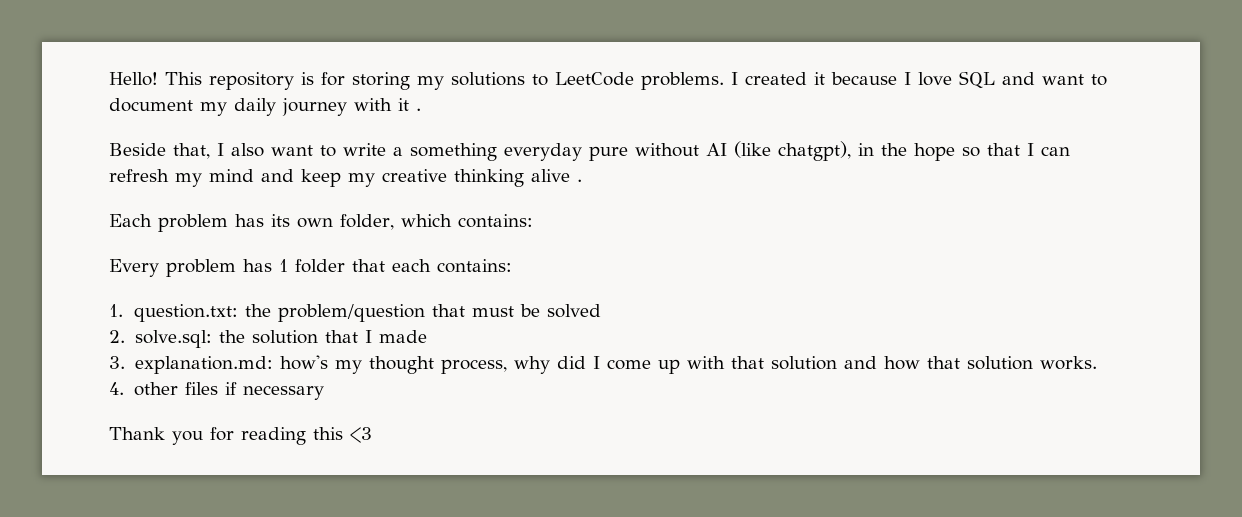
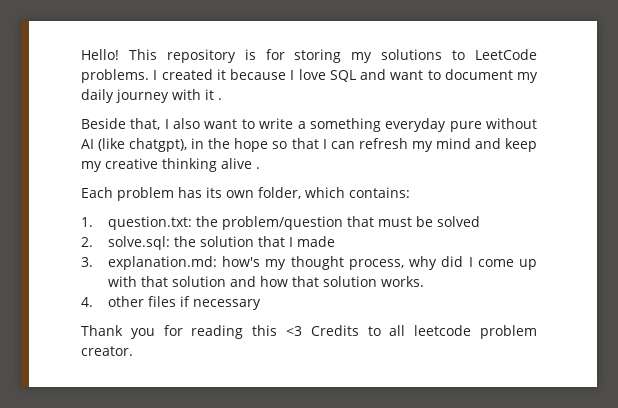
- Every problem has 1 folder that each contains:
- Thank you for reading this <3
+ Thank you for reading this <3 Credits to all leetcode problem creator.

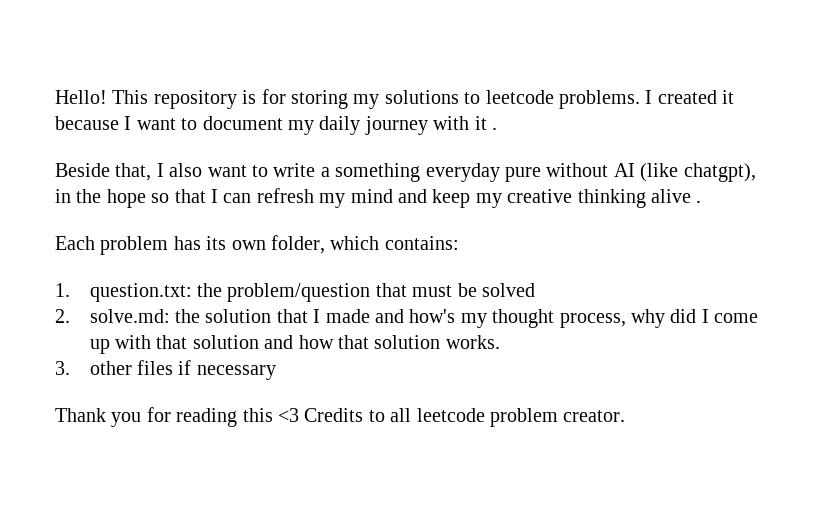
- This repository is for storing my solutions to LeetCode problems.
+ This repository is for storing my solutions to leetcode problems.
- I created it because I love SQL and want to document my daily journey with it .
+ I created it because I want to document my daily journey with it .
- 2. solve.sql: the solution that I made
- 3. explanation.md: how's my thought process, why did I come up with that solution and how that solution works.
+ 2. solve.md: the solution that I made and how's my thought process, why did I come up with that solution and how that solution works.
- 4. other files if necessary
+ 3. other files if necessary

